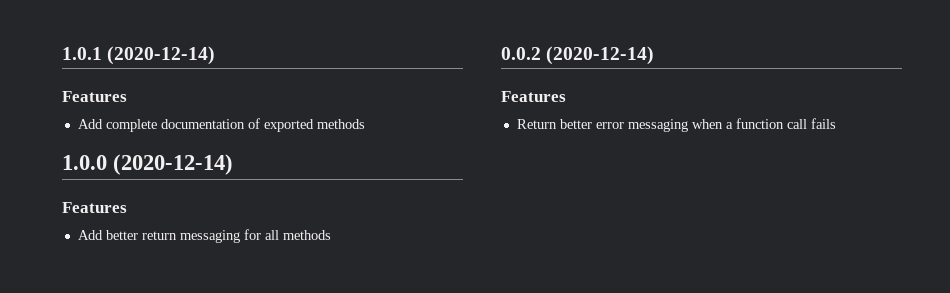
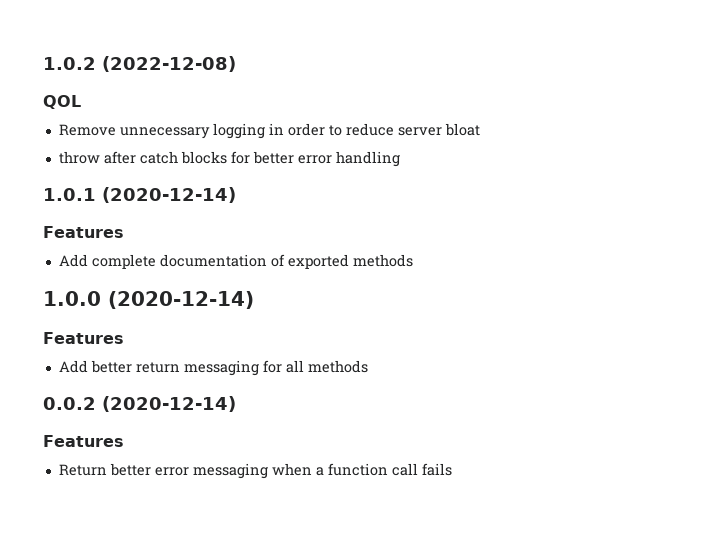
+ 1.0.2 (2022-12-08)
+ QOL
+ Remove unnecessary logging in order to reduce server bloat
+ throw after catch blocks for better error handling

